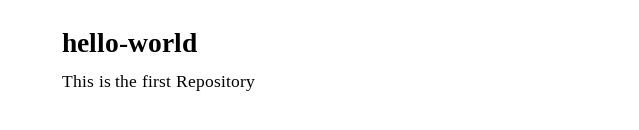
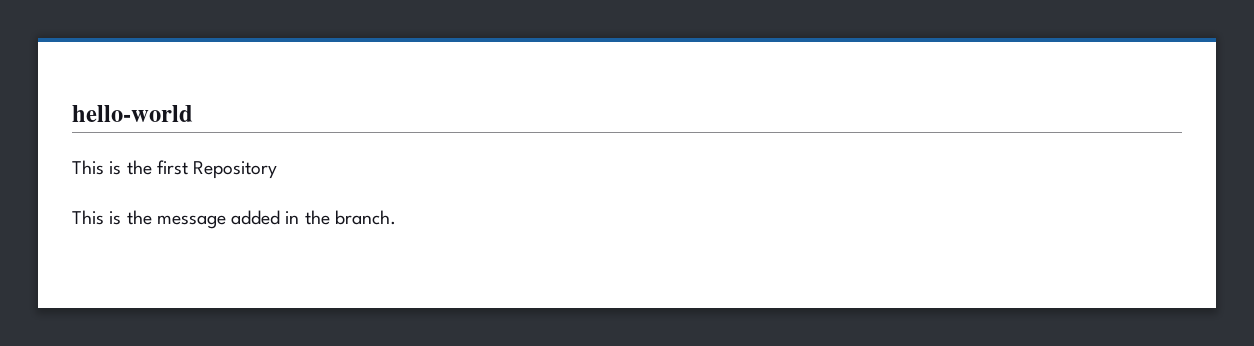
+ This is the message added in the branch.

